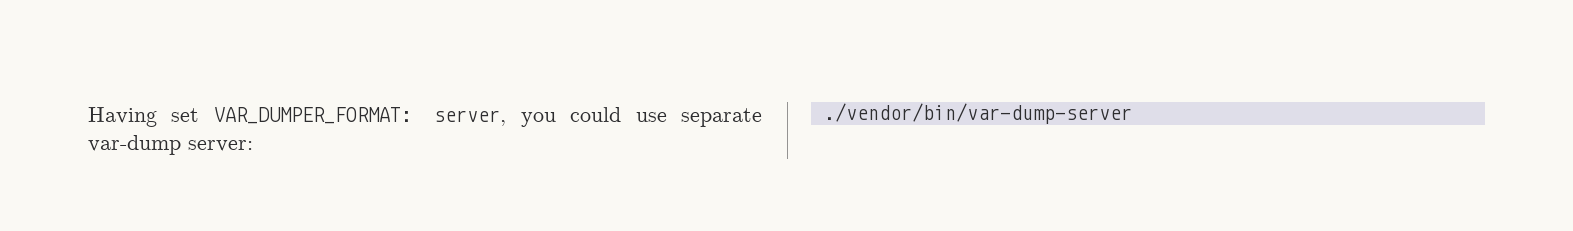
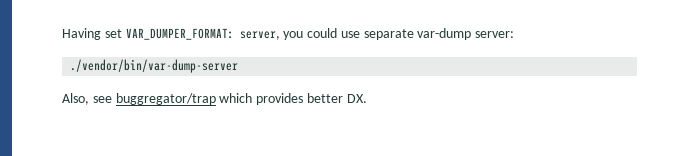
+ Also, see buggregator/trap which provides better DX.

